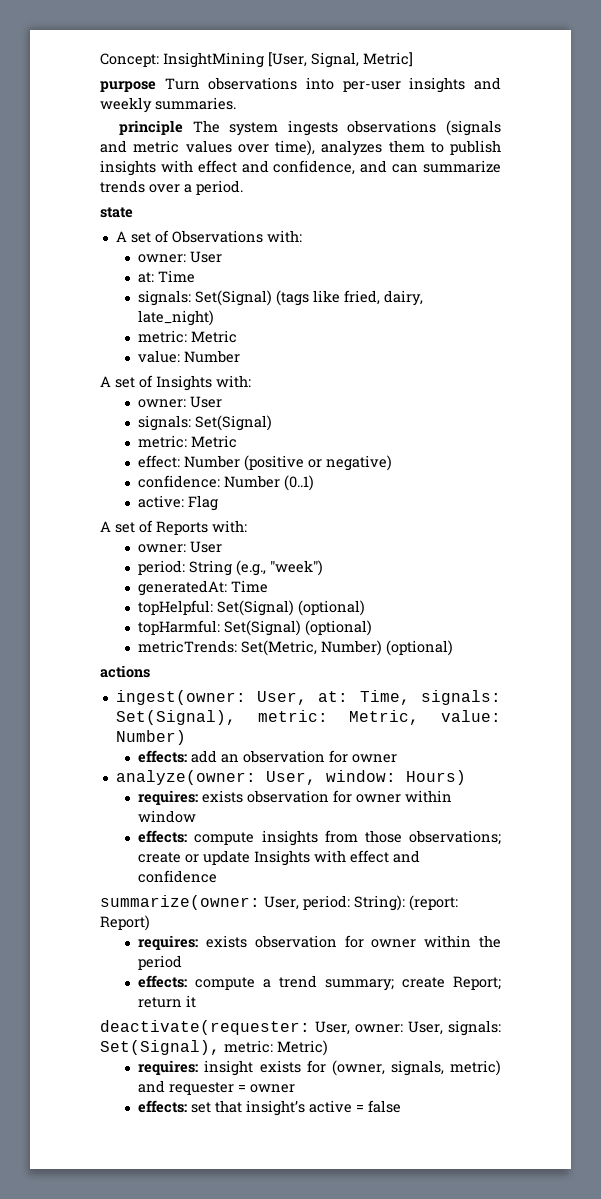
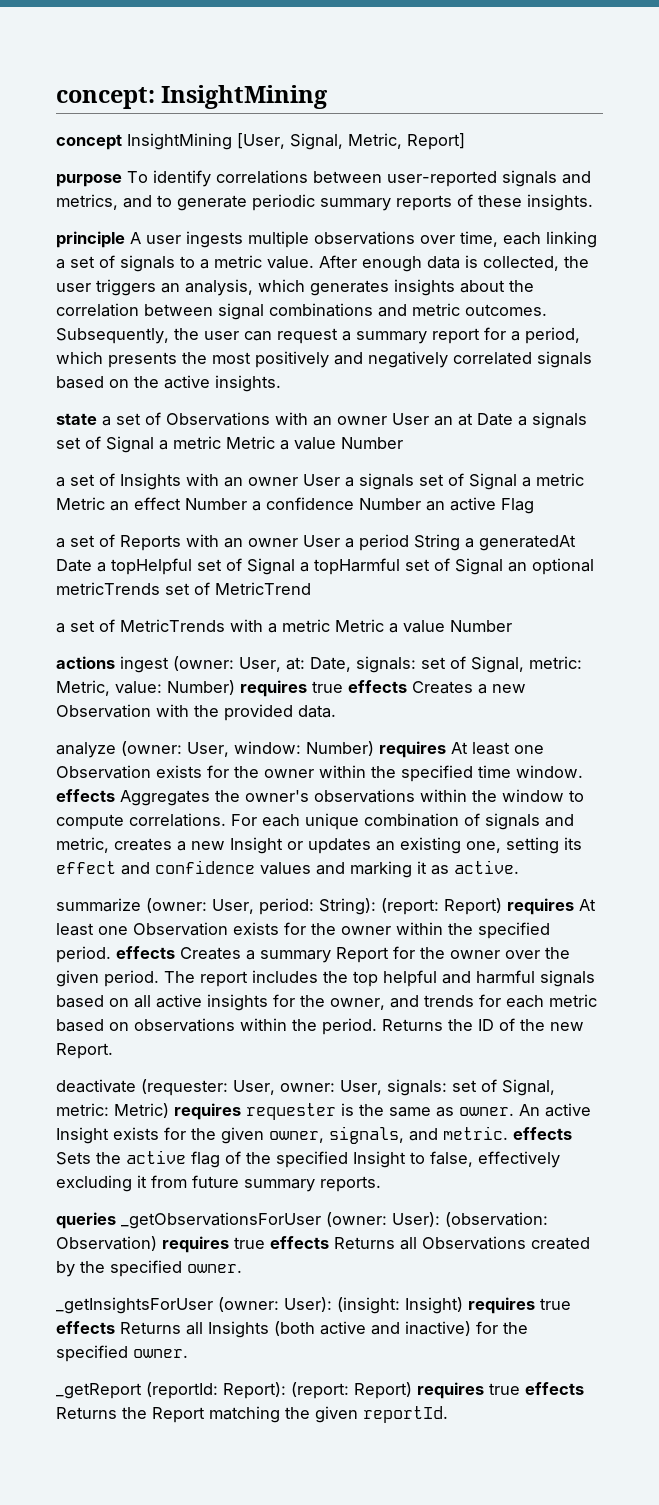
- Concept: InsightMining [User, Signal, Metric]
+ concept: InsightMining
+ concept InsightMining [User, Signal, Metric, Report]
- purpose Turn observations into per-user insights and weekly summaries.
- principle The system ingests observations (signals and metric values over time), analyzes them to publish insights with effect and confidence, and can summarize trends over a period.
+ purpose To identify correlations between user-reported signals and metrics, and to generate periodic summary reports of these insights.
+ principle A user ingests multiple observations over time, each linking a set of signals to a metric value. After enough data is collected, the user triggers an analysis, which generates insights about the correlation between signal combinations and metric outcomes. Subsequently, the user can request a summary report for a period, which presents the most positively and negatively correlated signals based on the active insights.
- state
- A set of Observations with:
- owner: User
- at: Time
- signals: Set(Signal) (tags like fried, dairy, late_night)
- metric: Metric
- value: Number
- A set of Insights with:
- owner: User
- signals: Set(Signal)
- metric: Metric
- effect: Number (positive or negative)
- confidence: Number (0..1)
- active: Flag
+ state a set of Observations with an owner User an at Date a signals set of Signal a metric Metric a value Number
+ a set of Insights with an owner User a signals set of Signal a metric Metric an effect Number a confidence Number an active Flag
- A set of Reports with:
- owner: User
- period: String (e.g., "week")
- generatedAt: Time
- topHelpful: Set(Signal) (optional)
- topHarmful: Set(Signal) (optional)
- metricTrends: Set(Metric, Number) (optional)
- actions
- ingest(owner: User, at: Time, signals: Set(Signal), metric: Metric, value: Number)
- effects: add an observation for owner
- analyze(owner: User, window: Hours)
- requires: exists observation for owner within window
- effects: compute insights from those observations; create or update Insights with effect and confidence
- summarize(owner: User, period: String): (report: Report)
- requires: exists observation for owner within the period
- effects: compute a trend summary; create Report; return it
- deactivate(requester: User, owner: User, signals: Set(Signal), metric: Metric)
- requires: insight exists for (owner, signals, metric) and requester = owner
- effects: set that insight’s active = false
+ a set of Reports with an owner User a period String a generatedAt Date a topHelpful set of Signal a topHarmful set of Signal an optional metricTrends set of MetricTrend
+ a set of MetricTrends with a metric Metric a value Number
+ actions ingest (owner: User, at: Date, signals: set of Signal, metric: Metric, value: Number) requires true effects Creates a new Observation with the provided data.
+ analyze (owner: User, window: Number) requires At least one Observation exists for the owner within the specified time window. effects Aggregates the owner's observations within the window to compute correlations. For each unique combination of signals and metric, creates a new Insight or updates an existing one, setting its effect and confidence values and marking it as active.
+ summarize (owner: User, period: String): (report: Report) requires At least one Observation exists for the owner within the specified period. effects Creates a summary Report for the owner over the given period. The report includes the top helpful and harmful signals based on all active insights for the owner, and trends for each metric based on observations within the period. Returns the ID of the new Report.
+ deactivate (requester: User, owner: User, signals: set of Signal, metric: Metric) requires requester is the same as owner. An active Insight exists for the given owner, signals, and metric. effects Sets the active flag of the specified Insight to false, effectively excluding it from future summary reports.
+ queries _getObservationsForUser (owner: User): (observation: Observation) requires true effects Returns all Observations created by the specified owner.
+ _getInsightsForUser (owner: User): (insight: Insight) requires true effects Returns all Insights (both active and inactive) for the specified owner.
+ _getReport (reportId: Report): (report: Report) requires true effects Returns the Report matching the given reportId.

